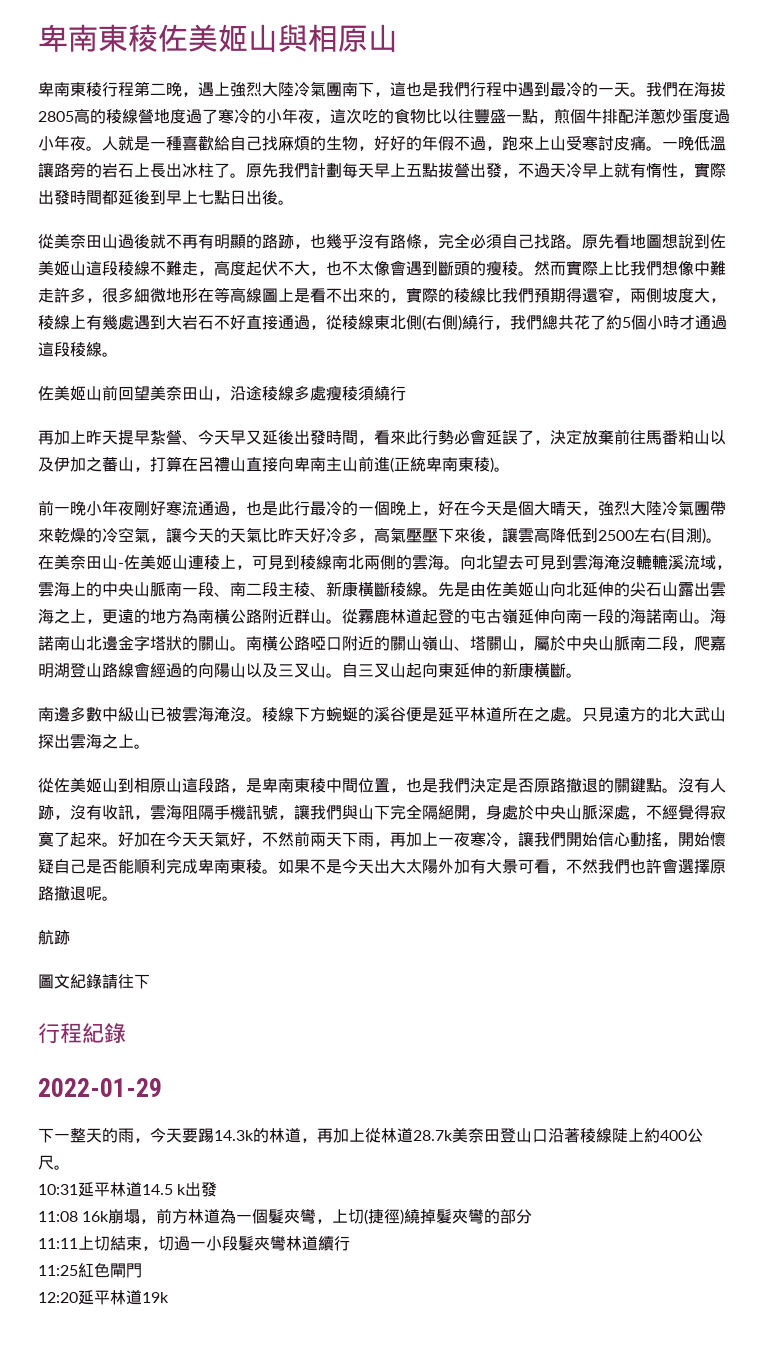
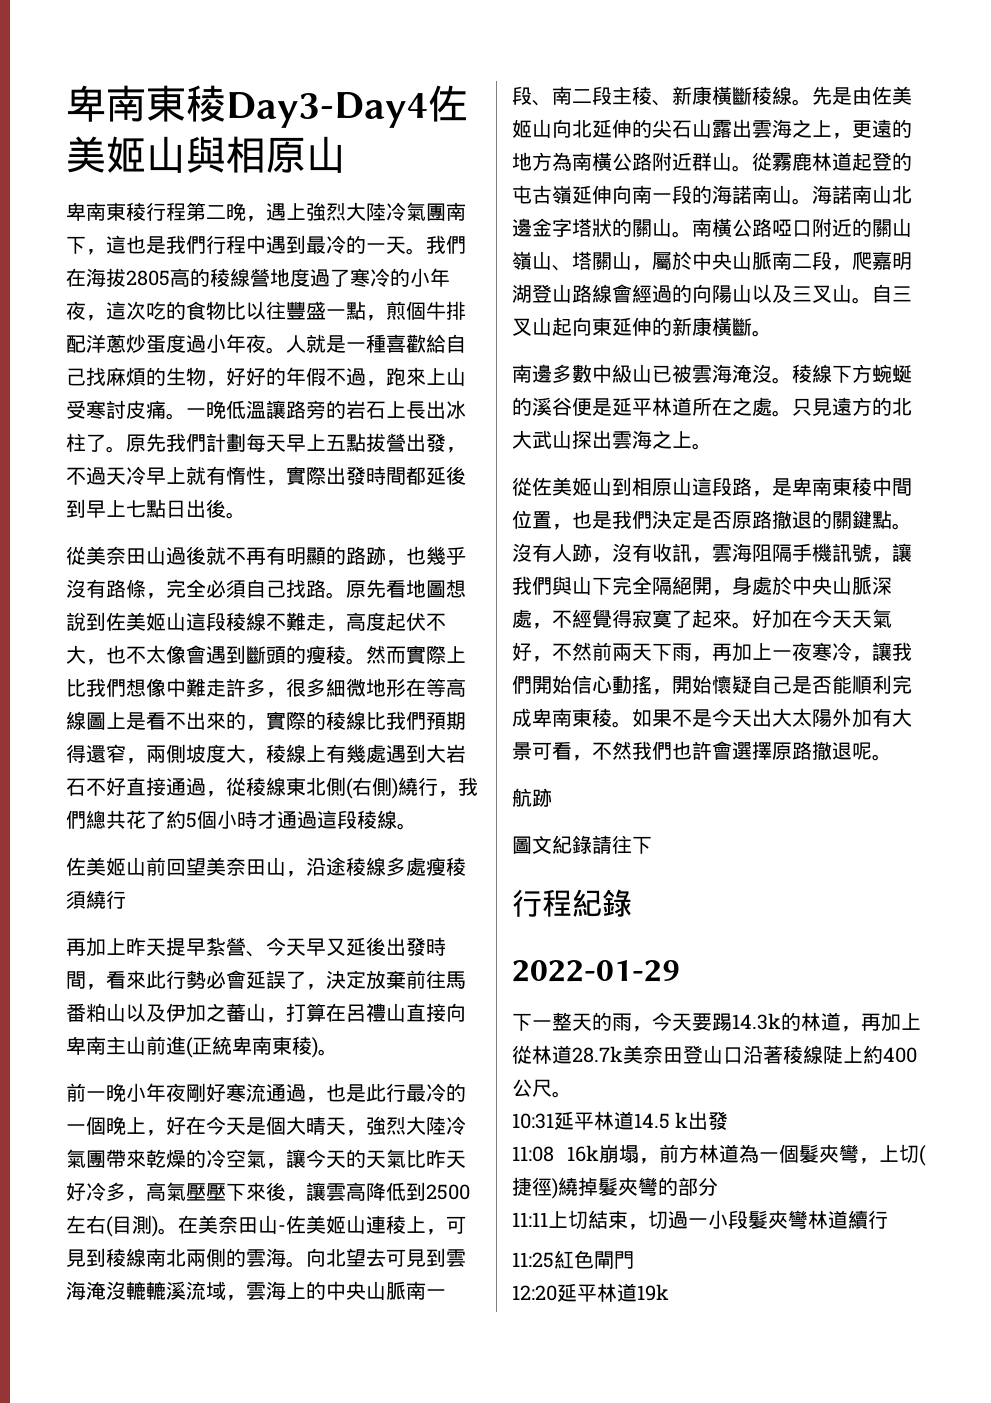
- 卑南東稜佐美姬山與相原山
+ 卑南東稜Day3-Day4佐美姬山與相原山

